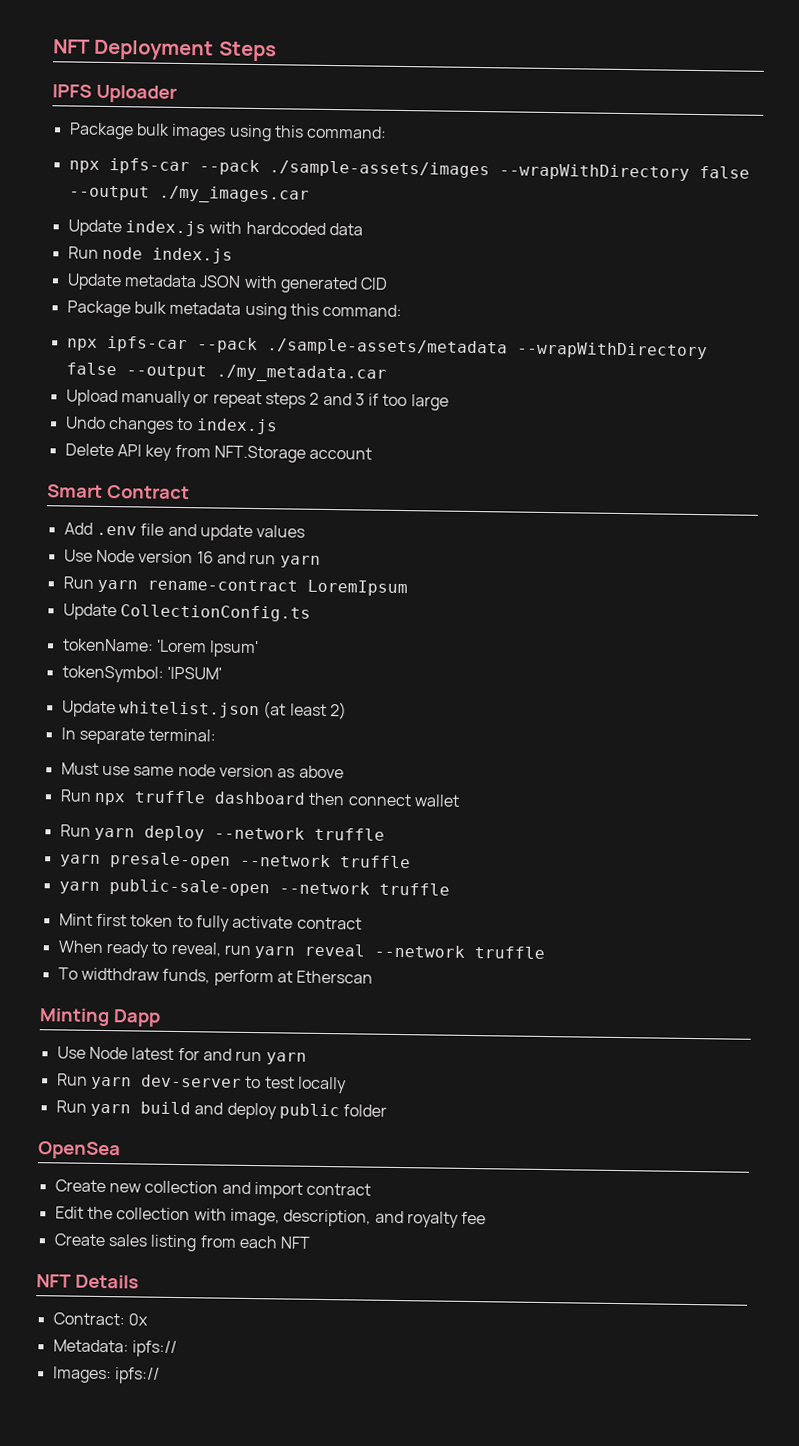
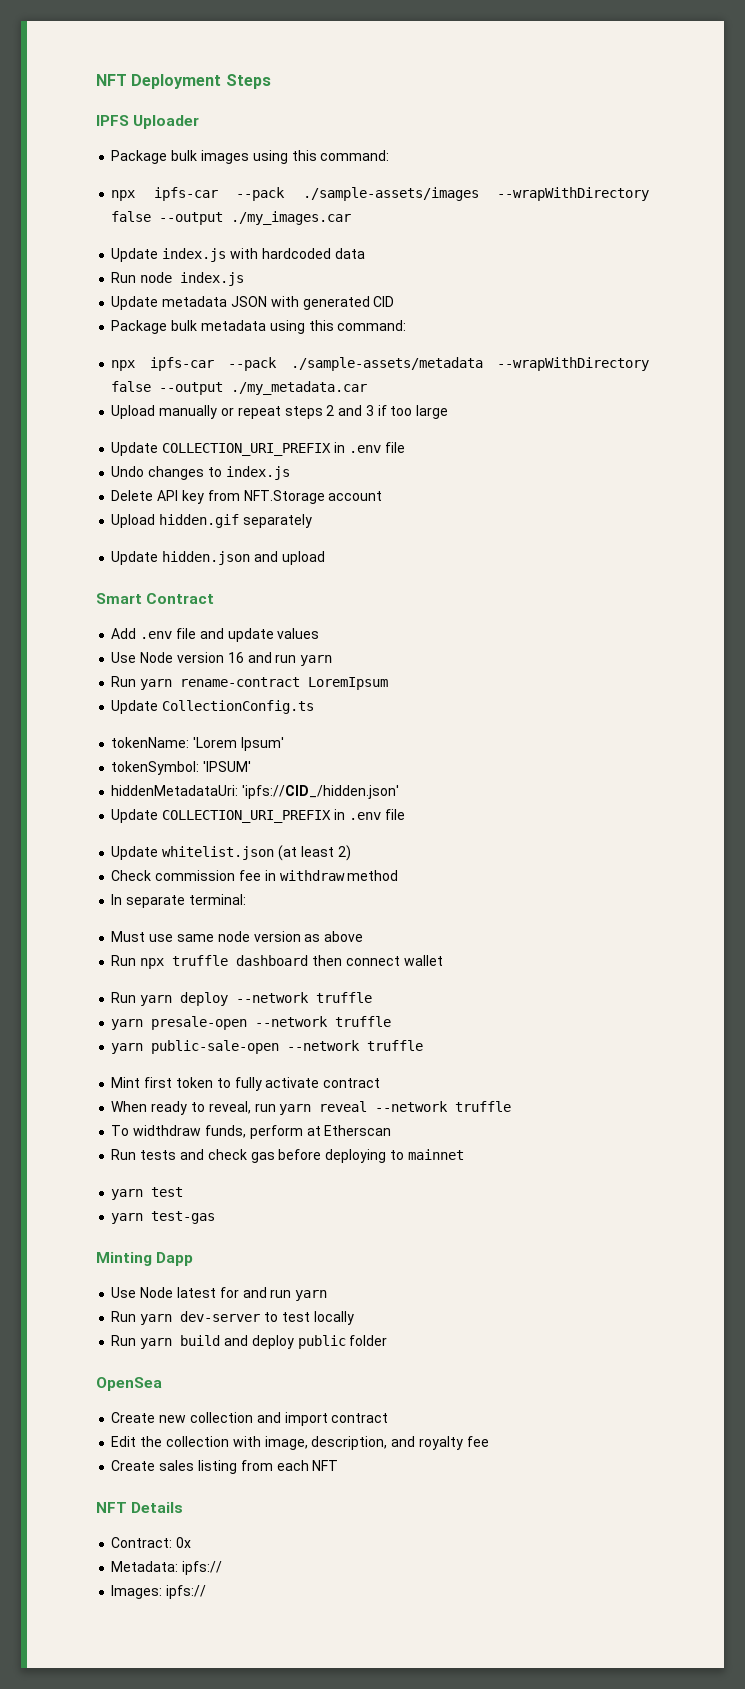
  Upload manually or repeat steps 2 and 3 if too large
+ Update COLLECTION_URI_PREFIX in .env file
+ Upload hidden.gif separately
+ Update hidden.json and upload
+ hiddenMetadataUri: 'ipfs://CID_/hidden.json'
+ Update COLLECTION_URI_PREFIX in .env file
+ Check commission fee in withdraw method
+ Run tests and check gas before deploying to mainnet
+ yarn test
+ yarn test-gas

